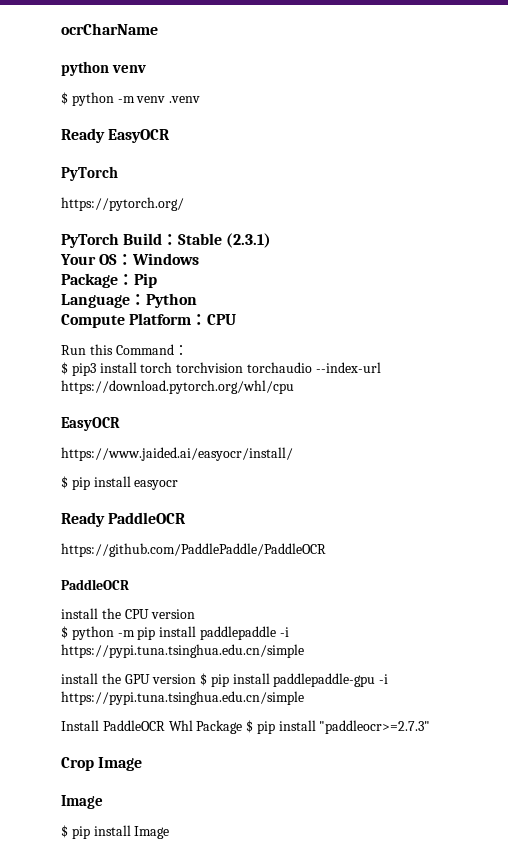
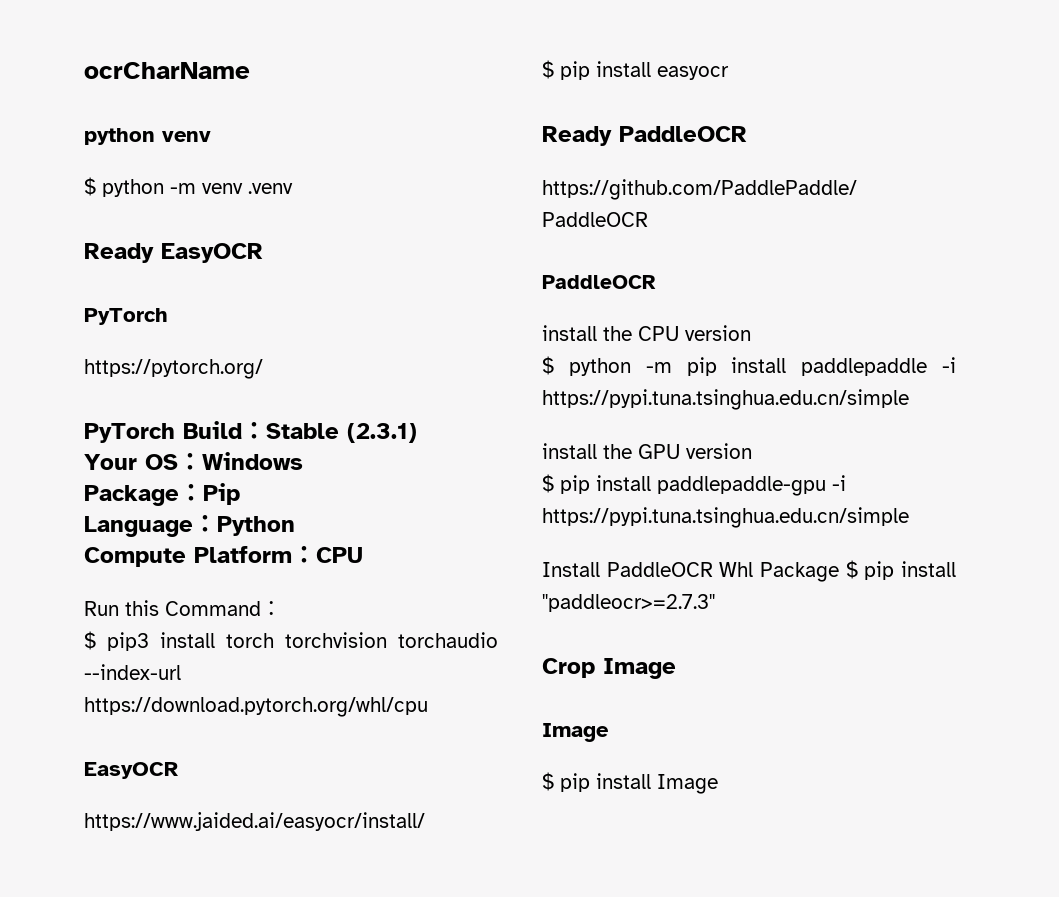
- install the GPU version $ pip install paddlepaddle-gpu -i https://pypi.tuna.tsinghua.edu.cn/simple
+ install the GPU version
+ $ pip install paddlepaddle-gpu -i https://pypi.tuna.tsinghua.edu.cn/simple

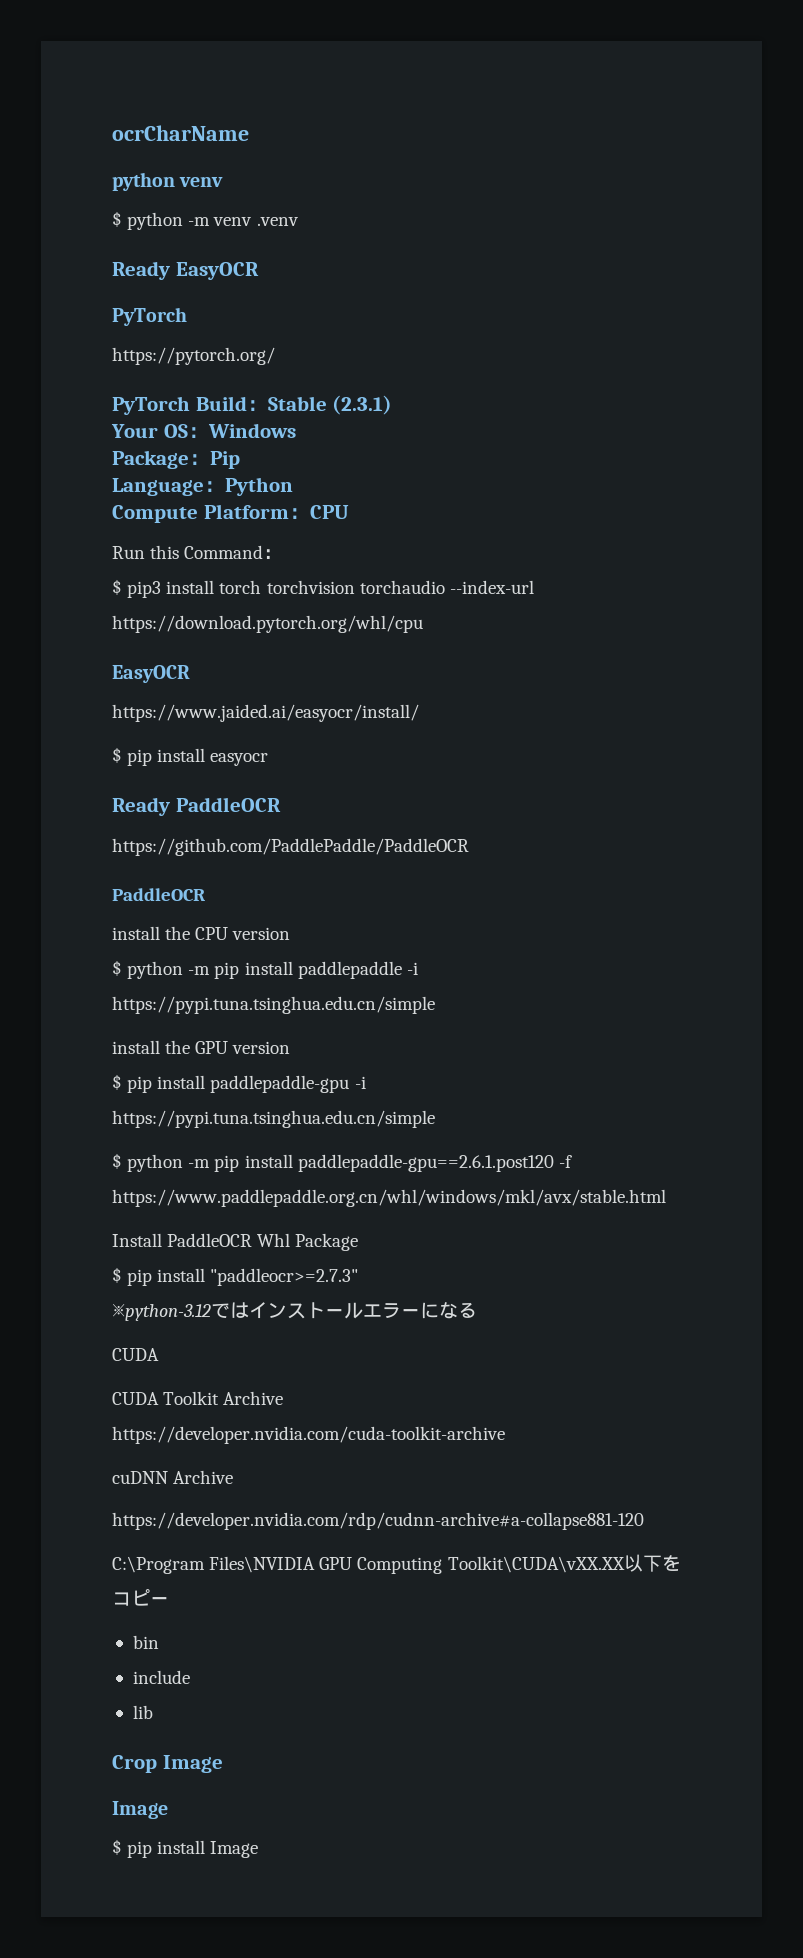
+ $ python -m pip install paddlepaddle-gpu==2.6.1.post120 -f https://www.paddlepaddle.org.cn/whl/windows/mkl/avx/stable.html
- Install PaddleOCR Whl Package $ pip install "paddleocr>=2.7.3"
+ Install PaddleOCR Whl Package
+ $ pip install "paddleocr>=2.7.3"
+ ※python-3.12ではインストールエラーになる
+ CUDA
+ CUDA Toolkit Archive
+ https://developer.nvidia.com/cuda-toolkit-archive
+ cuDNN Archive
+ https://developer.nvidia.com/rdp/cudnn-archive#a-collapse881-120
+ C:\Program Files\NVIDIA GPU Computing Toolkit\CUDA\vXX.XX以下をコピー
+ bin
+ include
+ lib

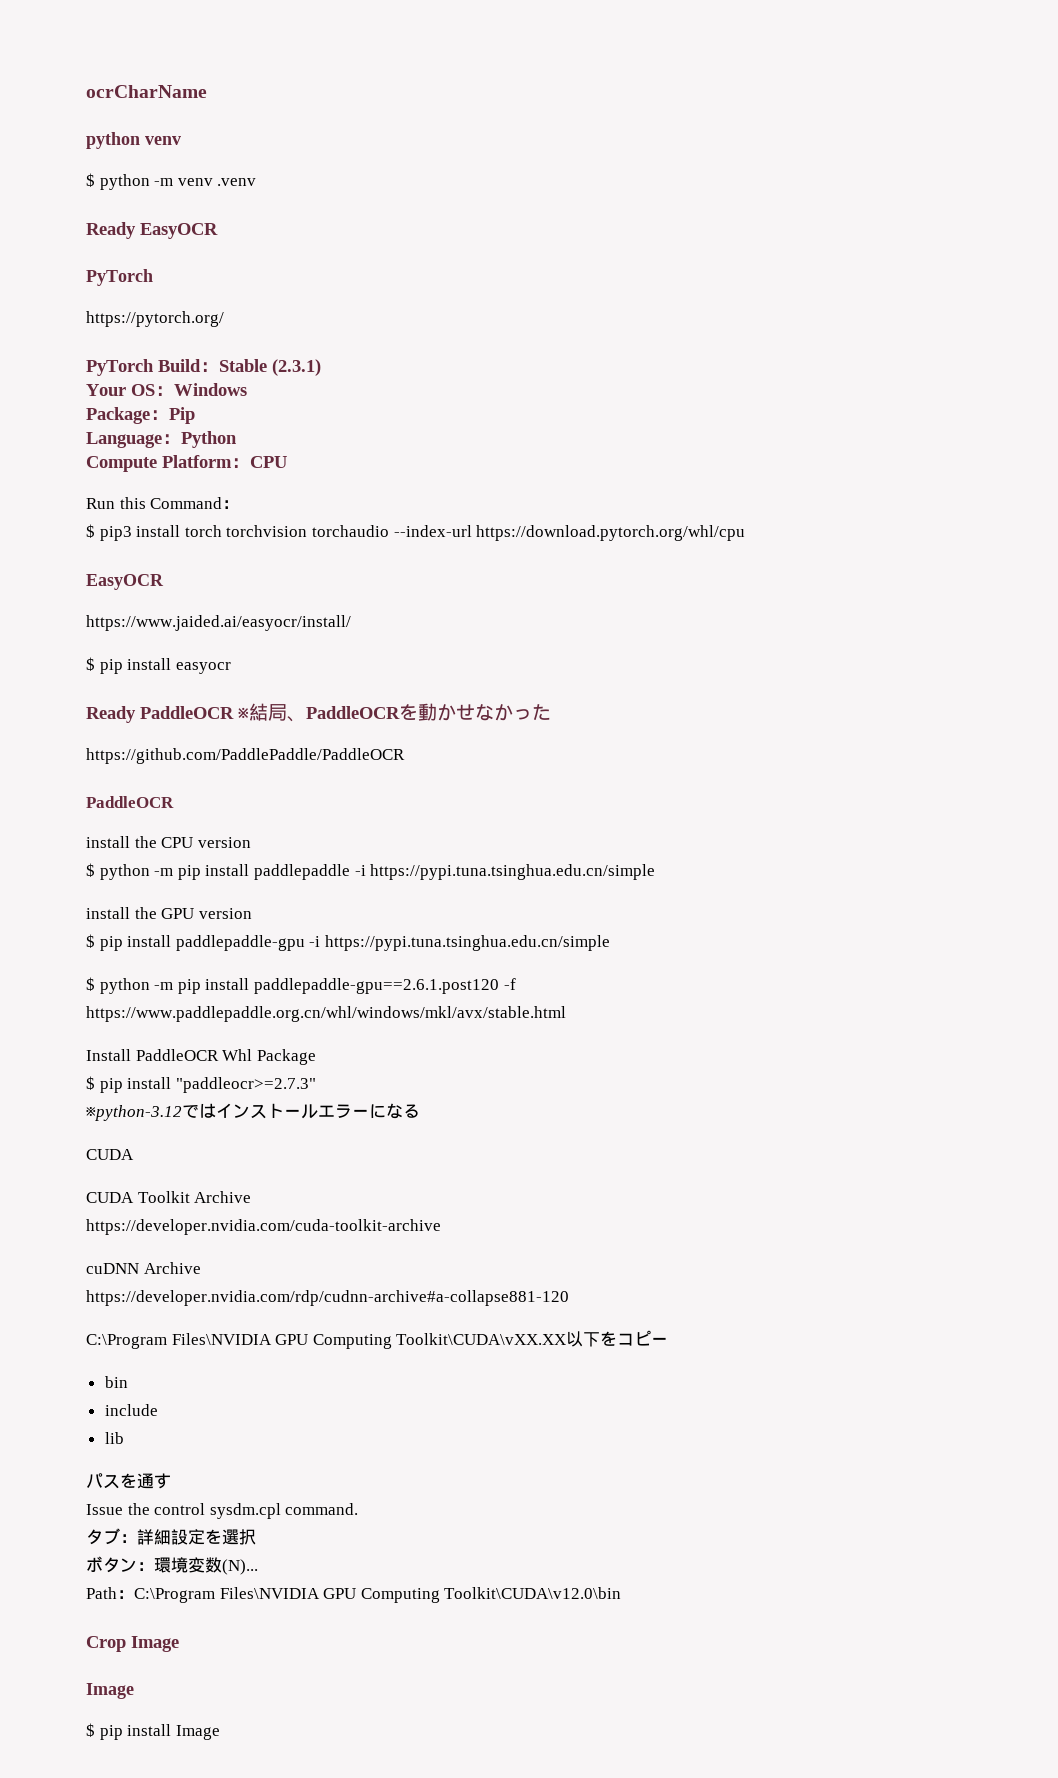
- Ready PaddleOCR
+ Ready PaddleOCR ※結局、PaddleOCRを動かせなかった
+ パスを通す
+ Issue the control sysdm.cpl command.
+ タブ：詳細設定を選択
+ ボタン：環境変数(N)...
+ Path：C:\Program Files\NVIDIA GPU Computing Toolkit\CUDA\v12.0\bin

